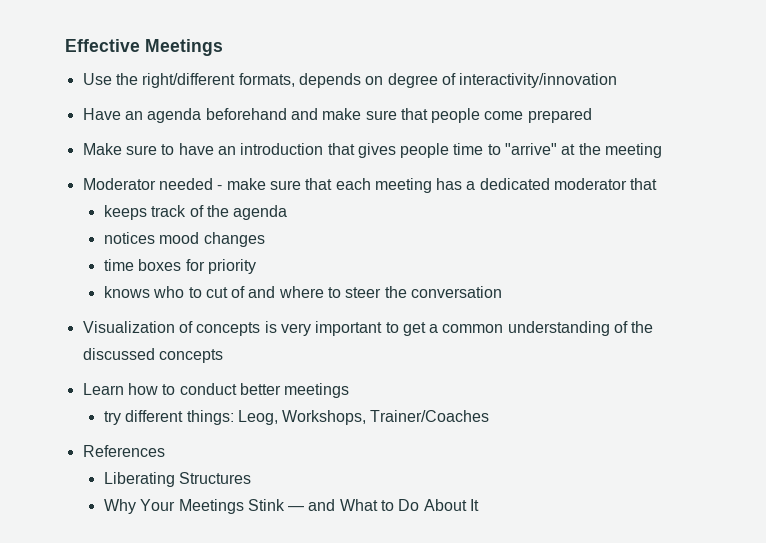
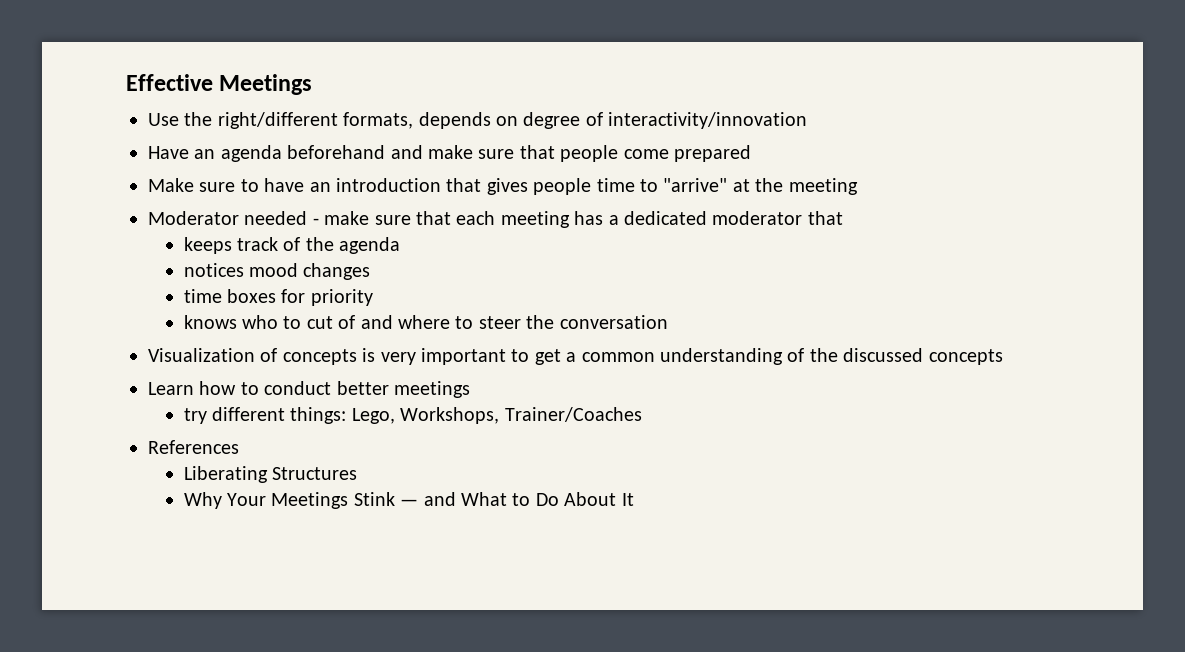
- try different things: Leog, Workshops, Trainer/Coaches
+ try different things: Lego, Workshops, Trainer/Coaches

